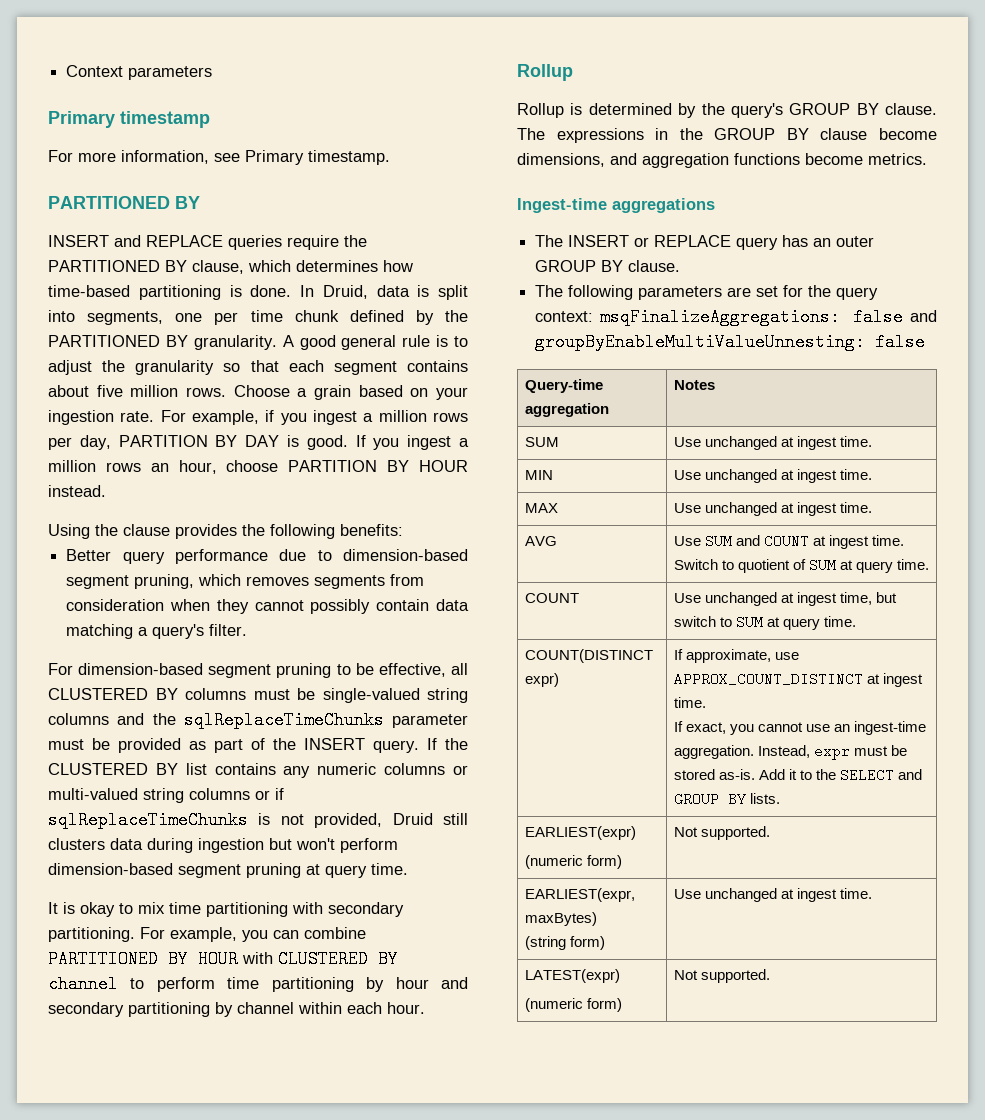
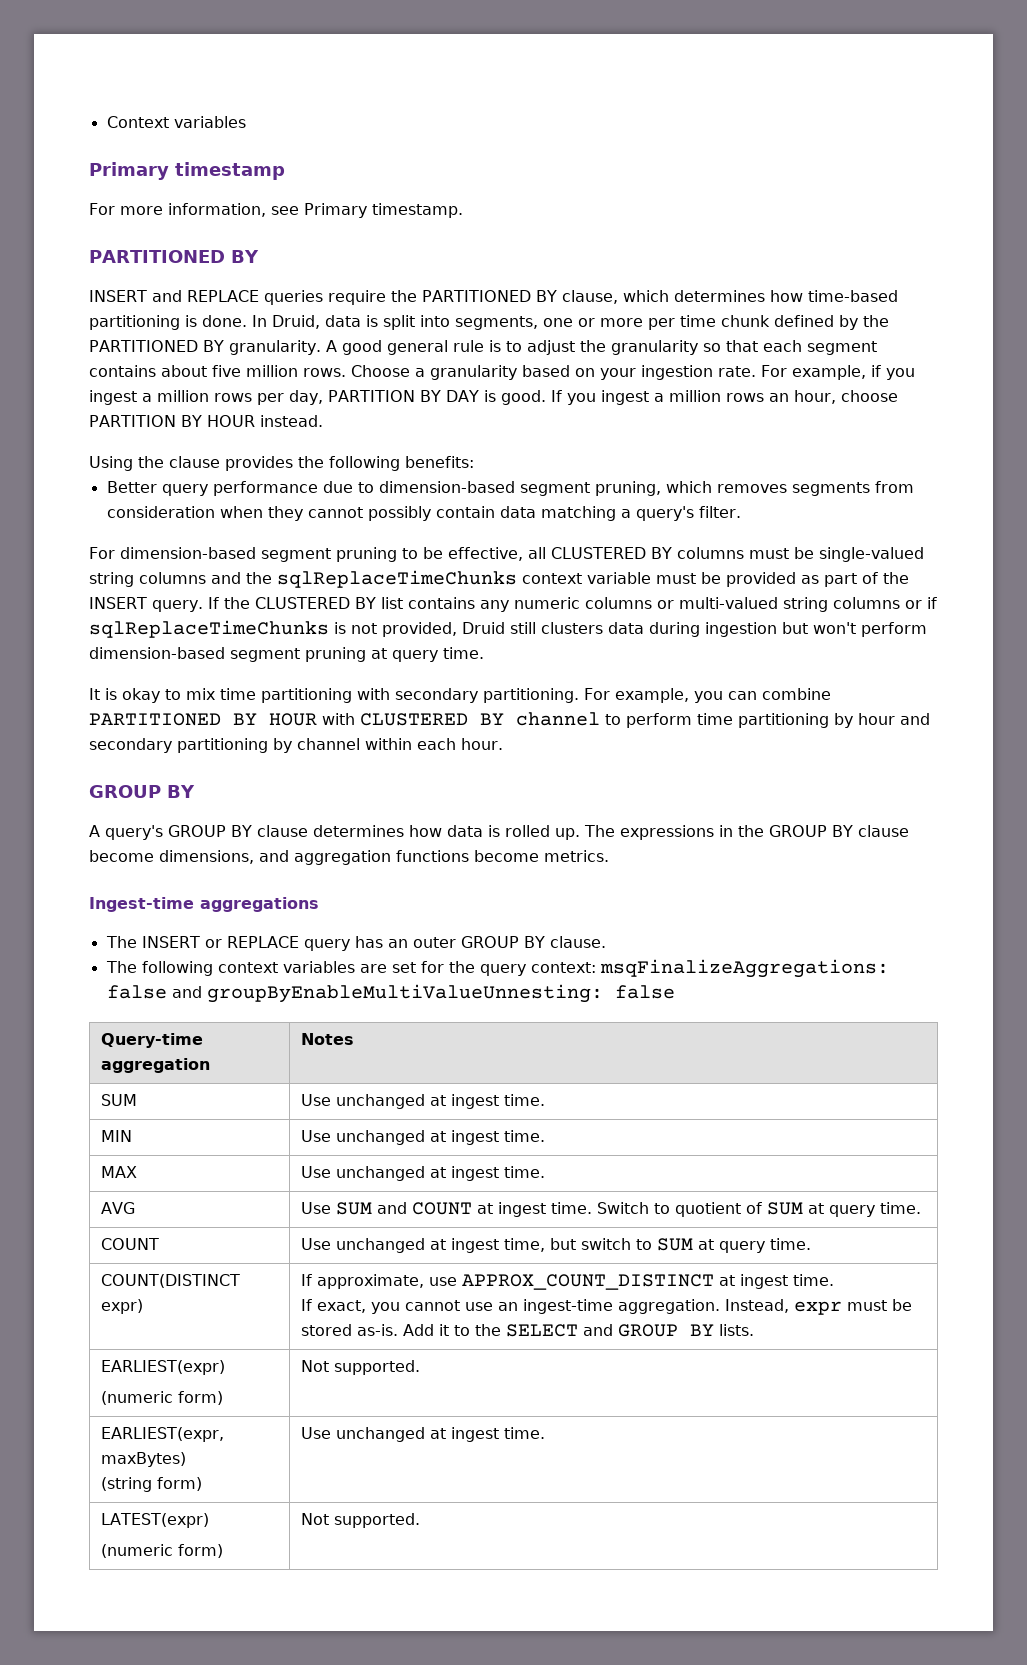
- Context parameters
+ Context variables
- In Druid, data is split into segments, one per time chunk defined by the PARTITIONED BY granularity.
+ In Druid, data is split into segments, one or more per time chunk defined by the PARTITIONED BY granularity.
- Choose a grain based on your ingestion rate.
+ Choose a granularity based on your ingestion rate.
- For dimension-based segment pruning to be effective, all CLUSTERED BY columns must be single-valued string columns and the sqlReplaceTimeChunks parameter must be provided as part of the INSERT query.
+ For dimension-based segment pruning to be effective, all CLUSTERED BY columns must be single-valued string columns and the sqlReplaceTimeChunks context variable must be provided as part of the INSERT query.
  For example, you can combine PARTITIONED BY HOUR with CLUSTERED BY channel to perform time partitioning by hour and secondary partitioning by channel within each hour.
- Rollup
- Rollup is determined by the query's GROUP BY clause.
+ GROUP BY
+ A query's GROUP BY clause determines how data is rolled up.
- The following parameters are set for the query context: msqFinalizeAggregations: false and groupByEnableMultiValueUnnesting: false
+ The following context variables are set for the query context: msqFinalizeAggregations: false and groupByEnableMultiValueUnnesting: false

